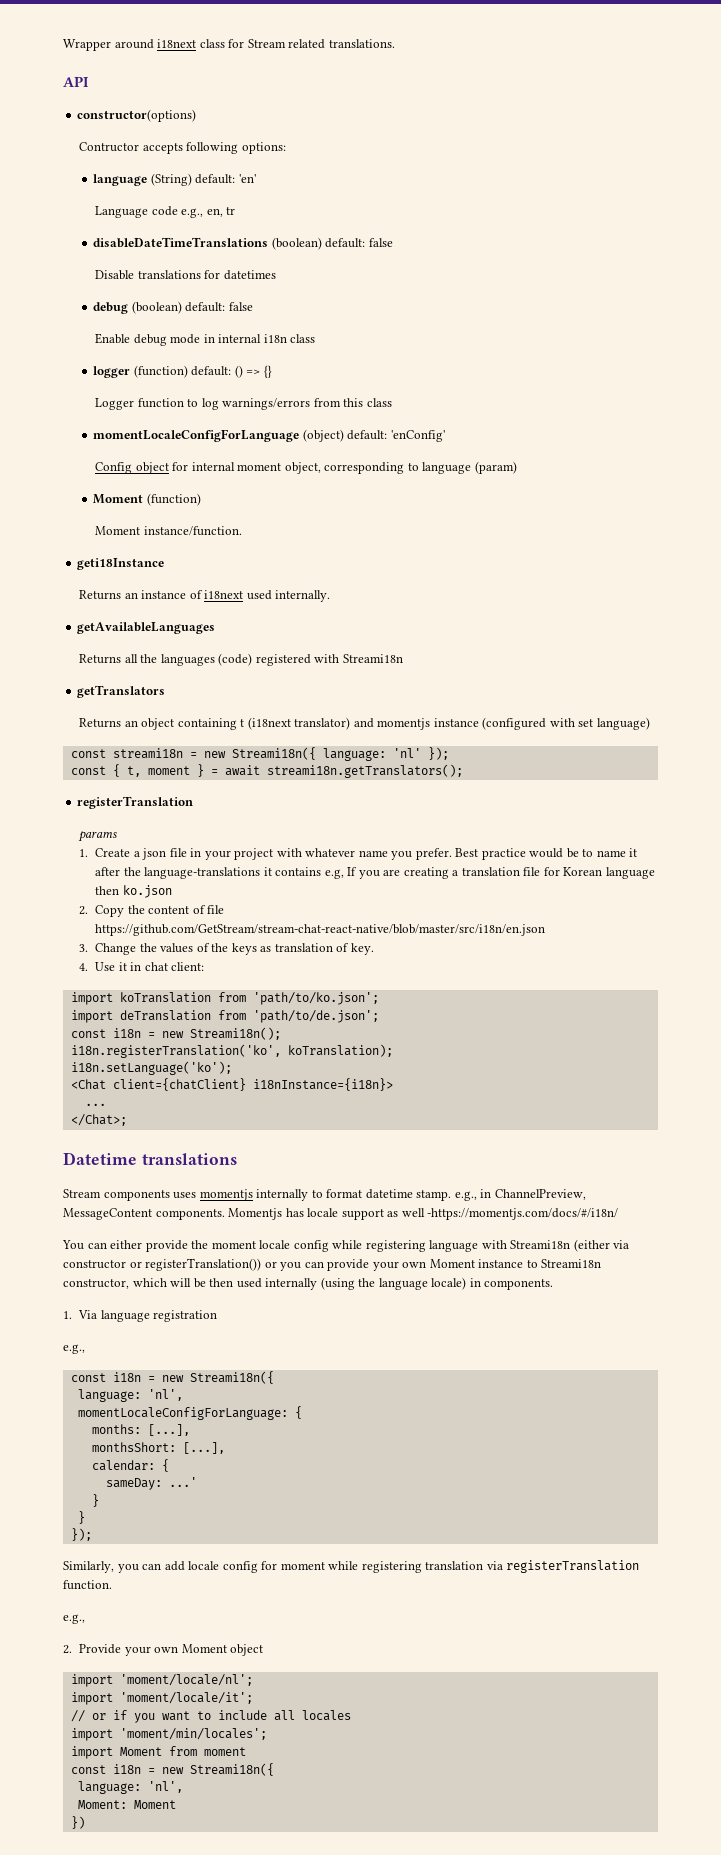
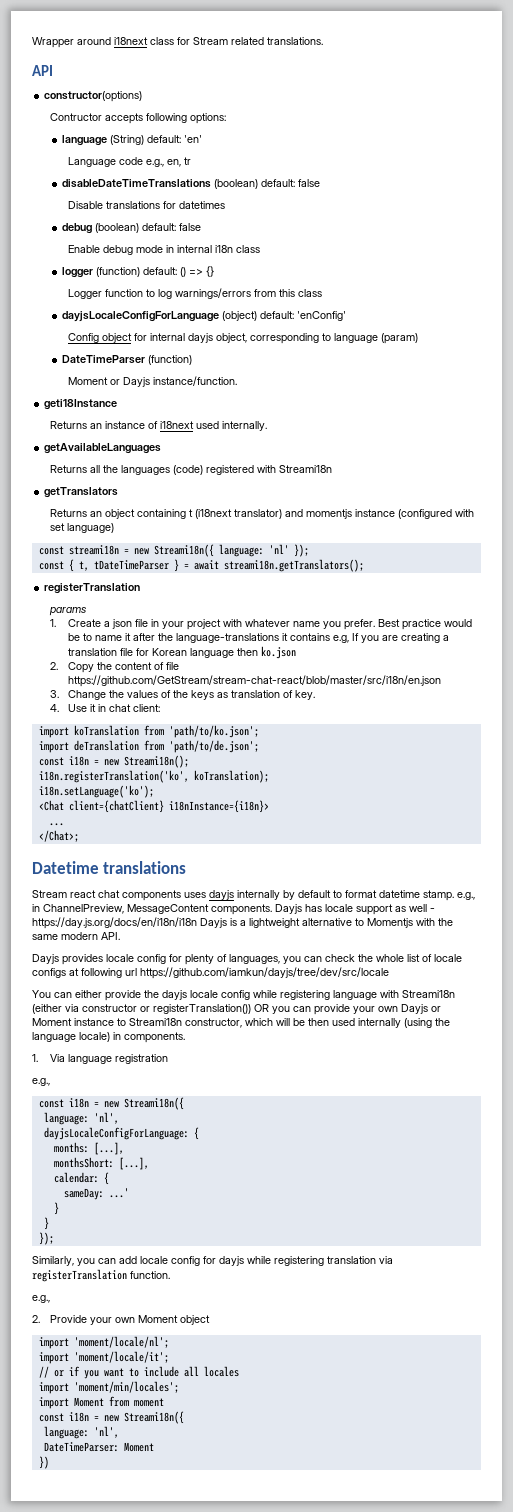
- momentLocaleConfigForLanguage (object) default: 'enConfig'
+ dayjsLocaleConfigForLanguage (object) default: 'enConfig'
- Config object for internal moment object, corresponding to language (param)
+ Config object for internal dayjs object, corresponding to language (param)
- Moment (function)
+ DateTimeParser (function)
- Moment instance/function.
+ Moment or Dayjs instance/function.
- const { t, moment } = await streami18n.getTranslators();
+ const { t, tDateTimeParser } = await streami18n.getTranslators();
- 2. Copy the content of file https://github.com/GetStream/stream-chat-react-native/blob/master/src/i18n/en.json
+ 2. Copy the content of file https://github.com/GetStream/stream-chat-react/blob/master/src/i18n/en.json
- Stream components uses momentjs internally to format datetime stamp. e.g., in ChannelPreview, MessageContent components.
+ Stream react chat components uses dayjs internally by default to format datetime stamp. e.g., in ChannelPreview, MessageContent components.
- Momentjs has locale support as well -https://momentjs.com/docs/#/i18n/
+ Dayjs has locale support as well - https://day.js.org/docs/en/i18n/i18n Dayjs is a lightweight alternative to Momentjs with the same modern API.
+ Dayjs provides locale config for plenty of languages, you can check the whole list of locale configs at following url https://github.com/iamkun/dayjs/tree/dev/src/locale
- You can either provide the moment locale config while registering language with Streami18n (either via constructor or registerTranslation()) or you can provide your own Moment instance to Streami18n constructor, which will be then used internally (using the language locale) in components.
+ You can either provide the dayjs locale config while registering language with Streami18n (either via constructor or registerTranslation()) OR you can provide your own Dayjs or Moment instance to Streami18n constructor, which will be then used internally (using the language locale) in components.
- momentLocaleConfigForLanguage: {
+ dayjsLocaleConfigForLanguage: {
- Similarly, you can add locale config for moment while registering translation via registerTranslation function.
+ Similarly, you can add locale config for dayjs while registering translation via registerTranslation function.
- Moment: Moment
+ DateTimeParser: Moment

